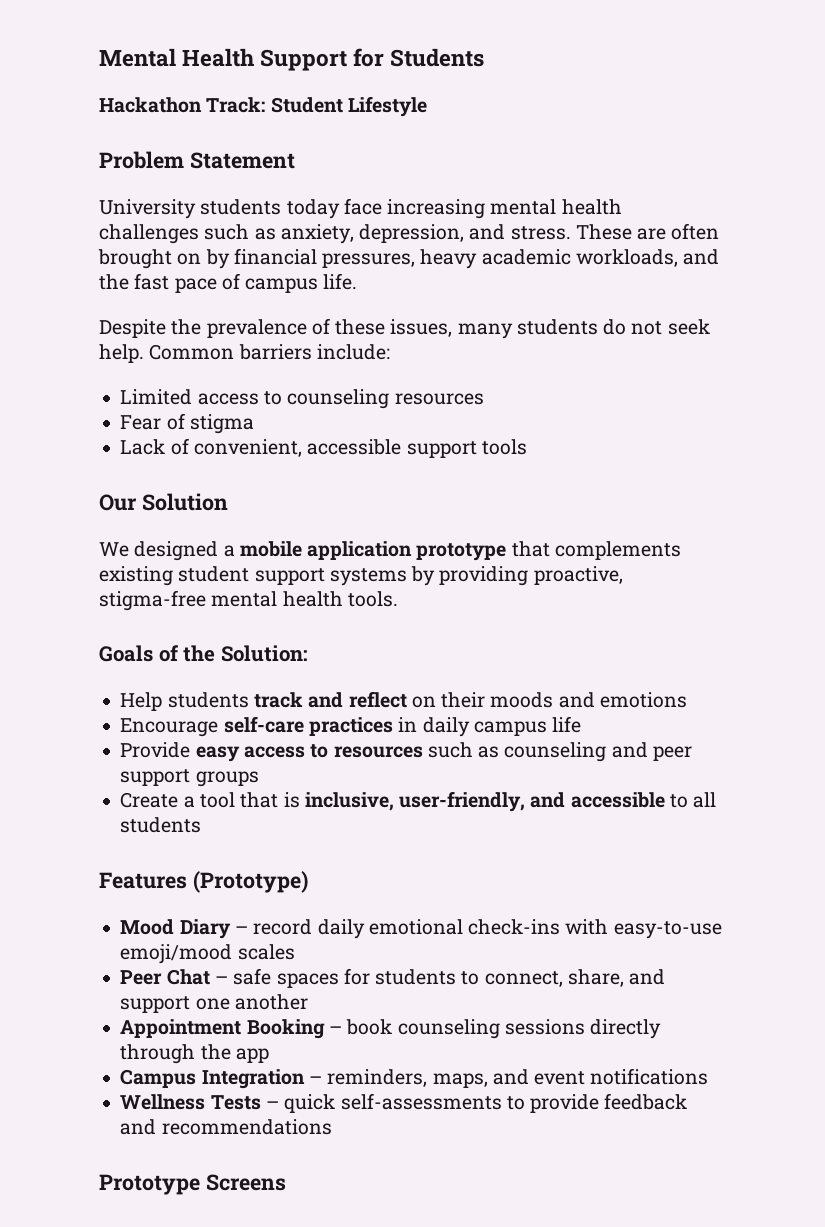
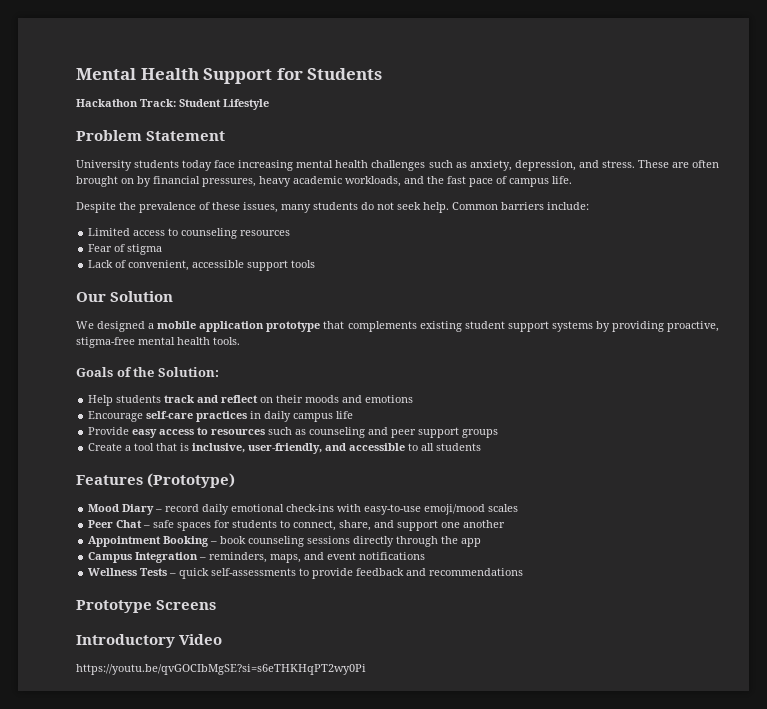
+ Introductory Video
+ https://youtu.be/qvGOCIbMgSE?si=s6eTHKHqPT2wy0Pi

